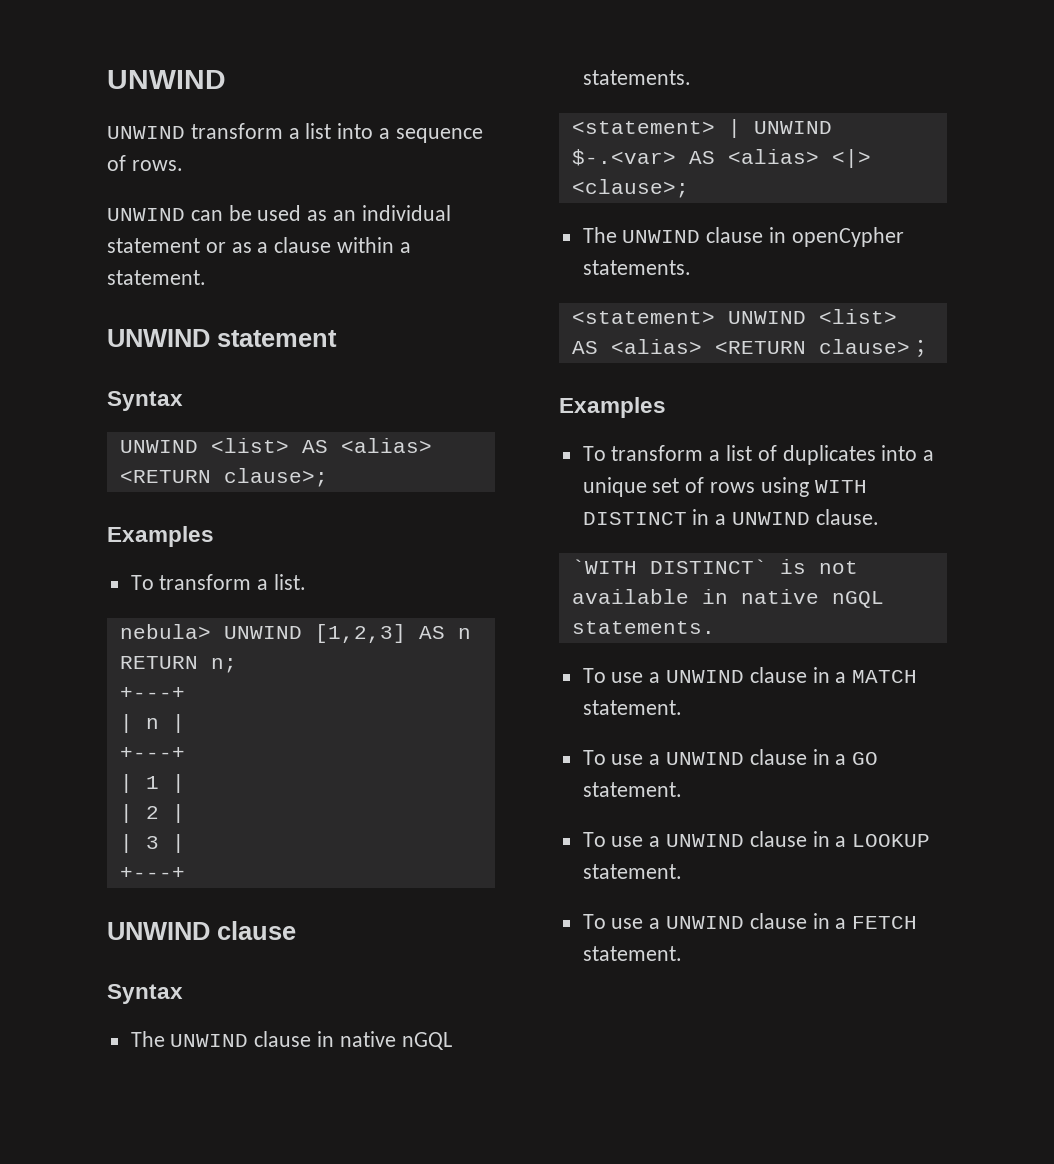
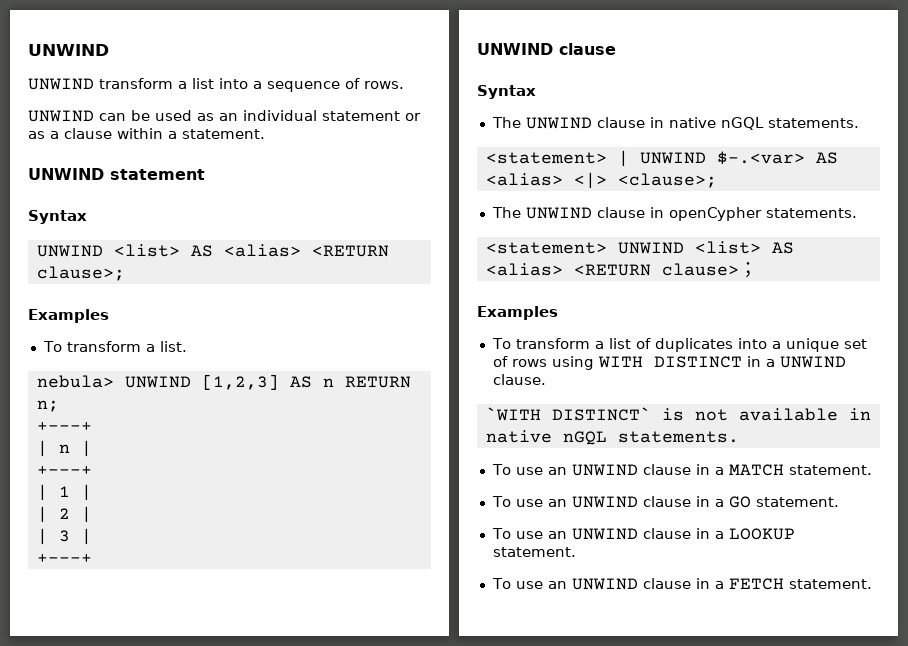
- To use a UNWIND clause in a MATCH statement.
+ To use an UNWIND clause in a MATCH statement.
- To use a UNWIND clause in a GO statement.
+ To use an UNWIND clause in a GO statement.
- To use a UNWIND clause in a LOOKUP statement.
+ To use an UNWIND clause in a LOOKUP statement.
- To use a UNWIND clause in a FETCH statement.
+ To use an UNWIND clause in a FETCH statement.

